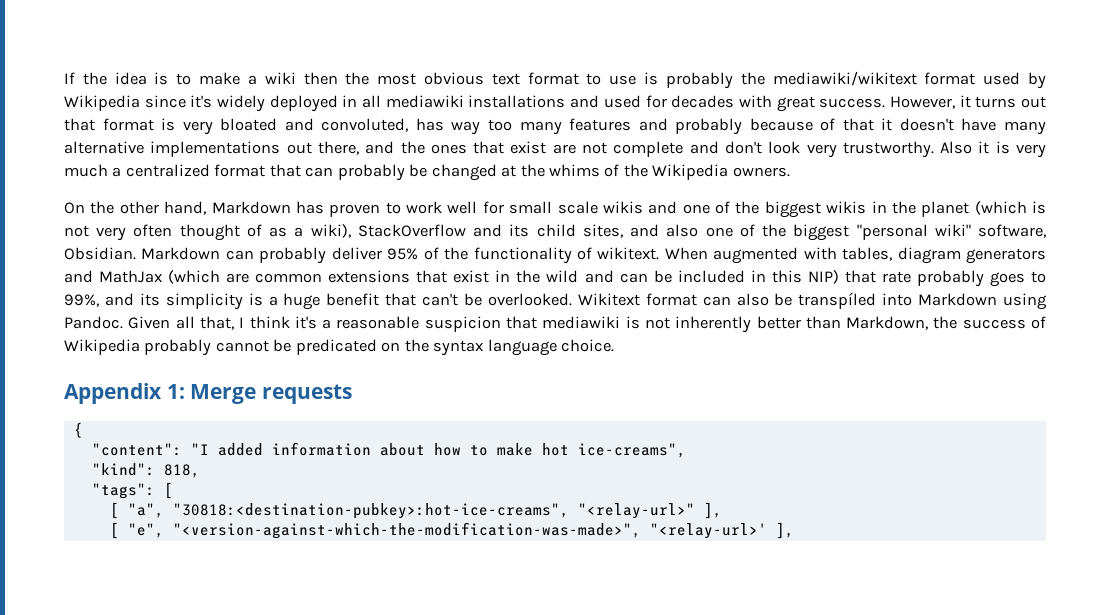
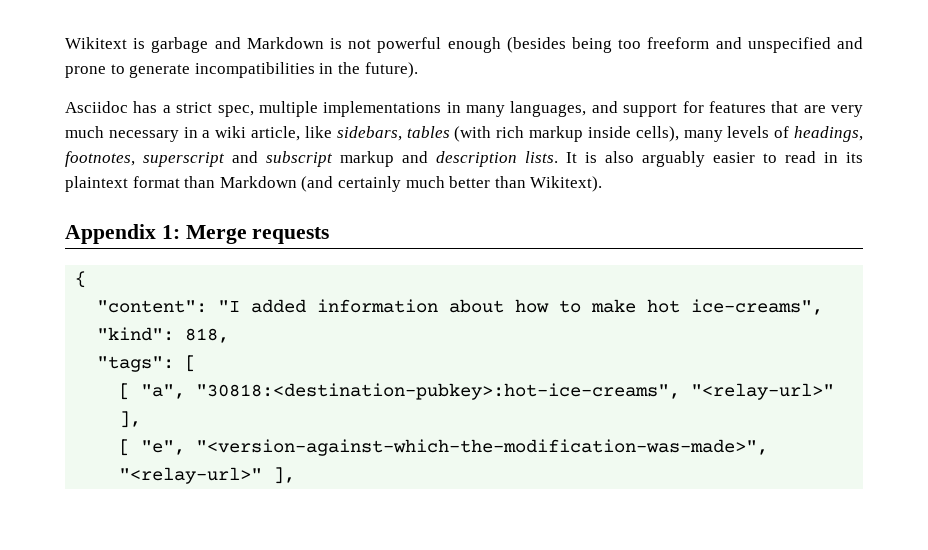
- If the idea is to make a wiki then the most obvious text format to use is probably the mediawiki/wikitext format used by Wikipedia since it's widely deployed in all mediawiki installations and used for decades with great success. However, it turns out that format is very bloated and convoluted, has way too many features and probably because of that it doesn't have many alternative implementations out there, and the ones that exist are not complete and don't look very trustworthy. Also it is very much a centralized format that can probably be changed at the whims of the Wikipedia owners.
- On the other hand, Markdown has proven to work well for small scale wikis and one of the biggest wikis in the planet (which is not very often thought of as a wiki), StackOverflow and its child sites, and also one of the biggest "personal wiki" software, Obsidian. Markdown can probably deliver 95% of the functionality of wikitext. When augmented with tables, diagram generators and MathJax (which are common extensions that exist in the wild and can be included in this NIP) that rate probably goes to 99%, and its simplicity is a huge benefit that can't be overlooked. Wikitext format can also be transpíled into Markdown using Pandoc. Given all that, I think it's a reasonable suspicion that mediawiki is not inherently better than Markdown, the success of Wikipedia probably cannot be predicated on the syntax language choice.
+ Wikitext is garbage and Markdown is not powerful enough (besides being too freeform and unspecified and prone to generate incompatibilities in the future).
+ Asciidoc has a strict spec, multiple implementations in many languages, and support for features that are very much necessary in a wiki article, like sidebars, tables (with rich markup inside cells), many levels of headings, footnotes, superscript and subscript markup and description lists. It is also arguably easier to read in its plaintext format than Markdown (and certainly much better than Wikitext).
- [ "e", "<version-against-which-the-modification-was-made>", "<relay-url>' ],
+ [ "e", "<version-against-which-the-modification-was-made>", "<relay-url>" ],

